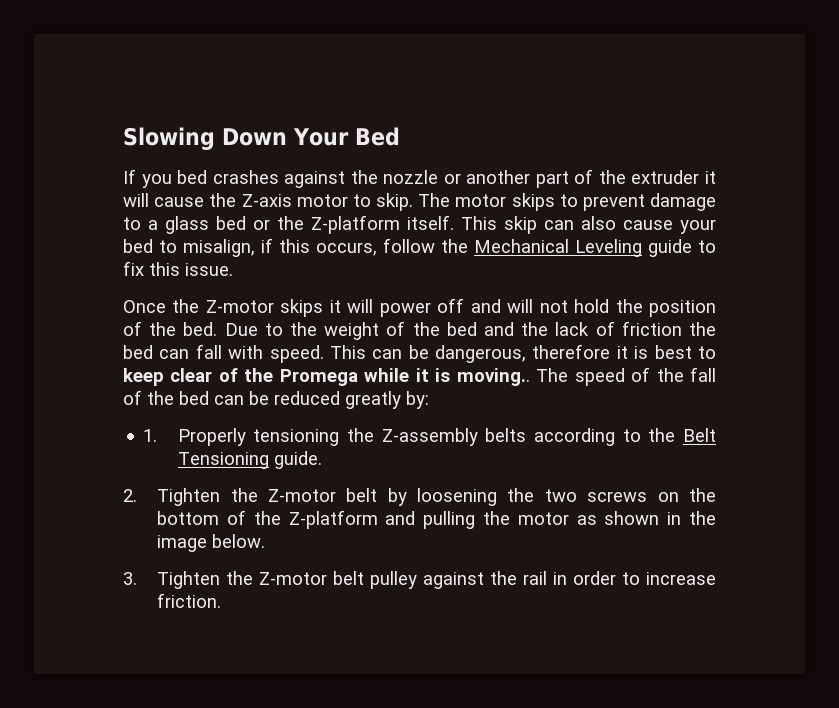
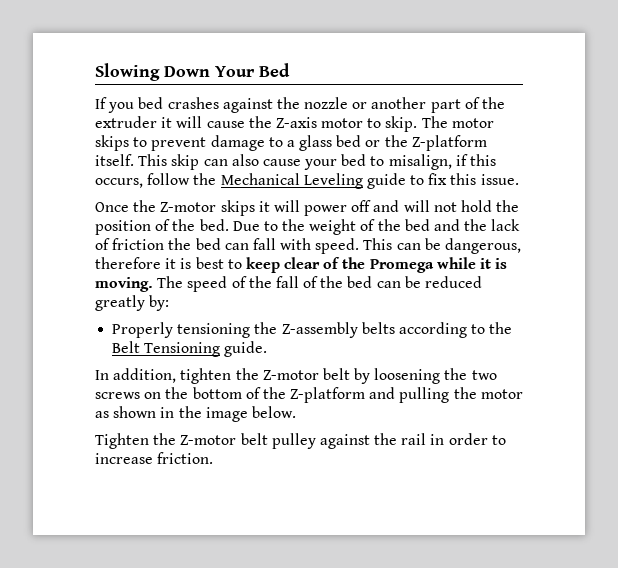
- This can be dangerous, therefore it is best to keep clear of the Promega while it is moving..
+ This can be dangerous, therefore it is best to keep clear of the Promega while it is moving.
- 1. Properly tensioning the Z-assembly belts according to the Belt Tensioning guide.
+ Properly tensioning the Z-assembly belts according to the Belt Tensioning guide.
- 2. Tighten the Z-motor belt by loosening the two screws on the bottom of the Z-platform and pulling the motor as shown in the image below.
+ In addition, tighten the Z-motor belt by loosening the two screws on the bottom of the Z-platform and pulling the motor as shown in the image below.
- 3. Tighten the Z-motor belt pulley against the rail in order to increase friction.
+ Tighten the Z-motor belt pulley against the rail in order to increase friction.

